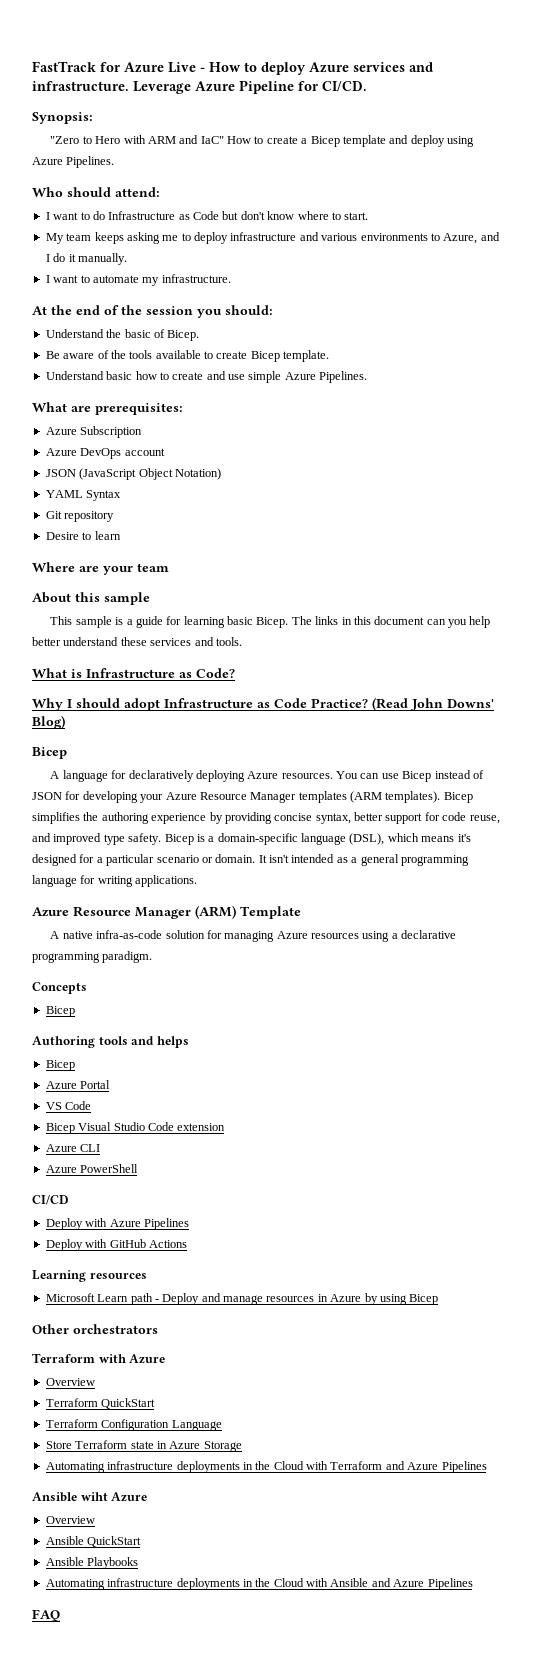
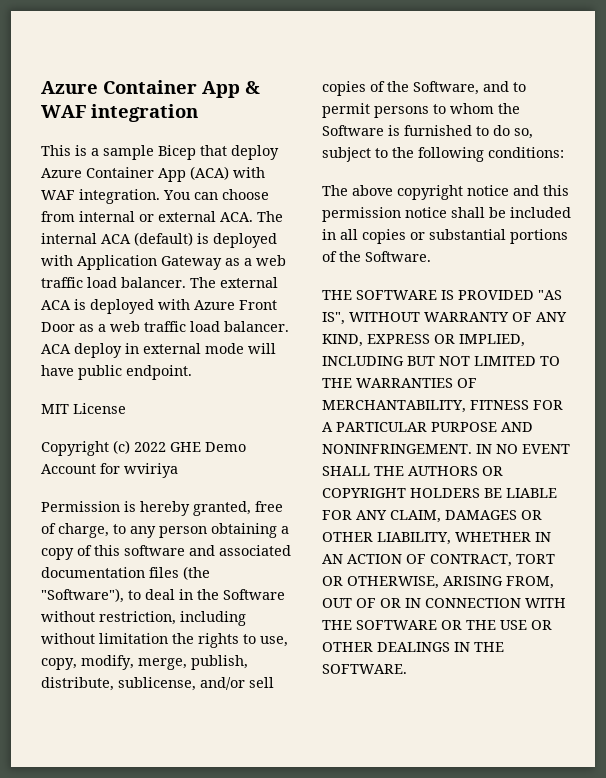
- FastTrack for Azure Live - How to deploy Azure services and infrastructure. Leverage Azure Pipeline for CI/CD.
- Synopsis:
- "Zero to Hero with ARM and IaC" How to create a Bicep template and deploy using Azure Pipelines.
- Who should attend:
- I want to do Infrastructure as Code but don't know where to start.
- My team keeps asking me to deploy infrastructure and various environments to Azure, and I do it manually.
- I want to automate my infrastructure.
- At the end of the session you should:
- Understand the basic of Bicep.
- Be aware of the tools available to create Bicep template.
- Understand basic how to create and use simple Azure Pipelines.
- What are prerequisites:
- Azure Subscription
- Azure DevOps account
- JSON (JavaScript Object Notation)
- YAML Syntax
- Git repository
- Desire to learn
- Where are your team
- About this sample
- This sample is a guide for learning basic Bicep. The links in this document can you help better understand these services and tools.
- What is Infrastructure as Code?
- Why I should adopt Infrastructure as Code Practice? (Read John Downs' Blog)
- Bicep
- A language for declaratively deploying Azure resources. You can use Bicep instead of JSON for developing your Azure Resource Manager templates (ARM templates). Bicep simplifies the authoring experience by providing concise syntax, better support for code reuse, and improved type safety. Bicep is a domain-specific language (DSL), which means it's designed for a particular scenario or domain. It isn't intended as a general programming language for writing applications.
- Azure Resource Manager (ARM) Template
- A native infra-as-code solution for managing Azure resources using a declarative programming paradigm.
- Concepts
- Bicep
- Authoring tools and helps
- Bicep
- Azure Portal
- VS Code
- Bicep Visual Studio Code extension
- Azure CLI
- Azure PowerShell
- CI/CD
- Deploy with Azure Pipelines
- Deploy with GitHub Actions
- Learning resources
- Microsoft Learn path - Deploy and manage resources in Azure by using Bicep
- Other orchestrators
- Terraform with Azure
- Overview
- Terraform QuickStart
- Terraform Configuration Language
- Store Terraform state in Azure Storage
- Automating infrastructure deployments in the Cloud with Terraform and Azure Pipelines
- Ansible wiht Azure
- Overview
- Ansible QuickStart
- Ansible Playbooks
- Automating infrastructure deployments in the Cloud with Ansible and Azure Pipelines
- FAQ
+ Azure Container App & WAF integration
+ This is a sample Bicep that deploy Azure Container App (ACA) with WAF integration. You can choose from internal or external ACA. The internal ACA (default) is deployed with Application Gateway as a web traffic load balancer. The external ACA is deployed with Azure Front Door as a web traffic load balancer. ACA deploy in external mode will have public endpoint.
+ MIT License
+ Copyright (c) 2022 GHE Demo Account for wviriya
+ Permission is hereby granted, free of charge, to any person obtaining a copy of this software and associated documentation files (the "Software"), to deal in the Software without restriction, including without limitation the rights to use, copy, modify, merge, publish, distribute, sublicense, and/or sell copies of the Software, and to permit persons to whom the Software is furnished to do so, subject to the following conditions:
+ The above copyright notice and this permission notice shall be included in all copies or substantial portions of the Software.
+ THE SOFTWARE IS PROVIDED "AS IS", WITHOUT WARRANTY OF ANY KIND, EXPRESS OR IMPLIED, INCLUDING BUT NOT LIMITED TO THE WARRANTIES OF MERCHANTABILITY, FITNESS FOR A PARTICULAR PURPOSE AND NONINFRINGEMENT. IN NO EVENT SHALL THE AUTHORS OR COPYRIGHT HOLDERS BE LIABLE FOR ANY CLAIM, DAMAGES OR OTHER LIABILITY, WHETHER IN AN ACTION OF CONTRACT, TORT OR OTHERWISE, ARISING FROM, OUT OF OR IN CONNECTION WITH THE SOFTWARE OR THE USE OR OTHER DEALINGS IN THE SOFTWARE.

